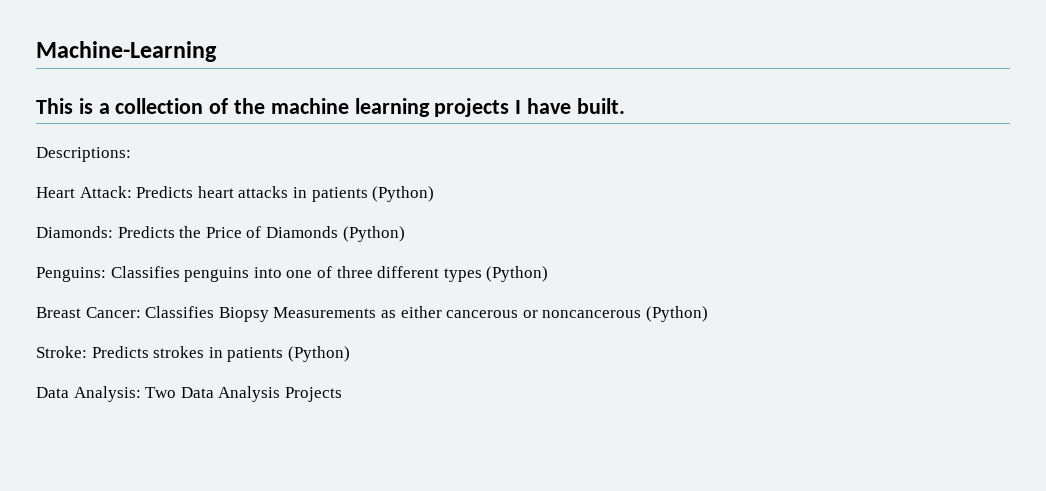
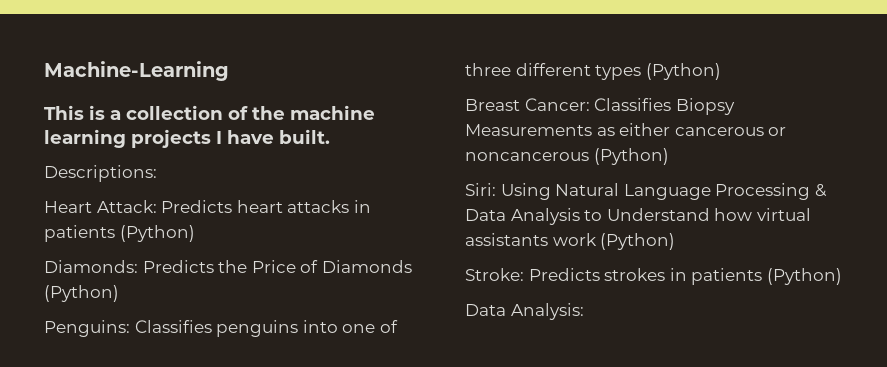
+ Siri: Using Natural Language Processing & Data Analysis to Understand how virtual assistants work (Python)
- Data Analysis: Two Data Analysis Projects
+ Data Analysis:

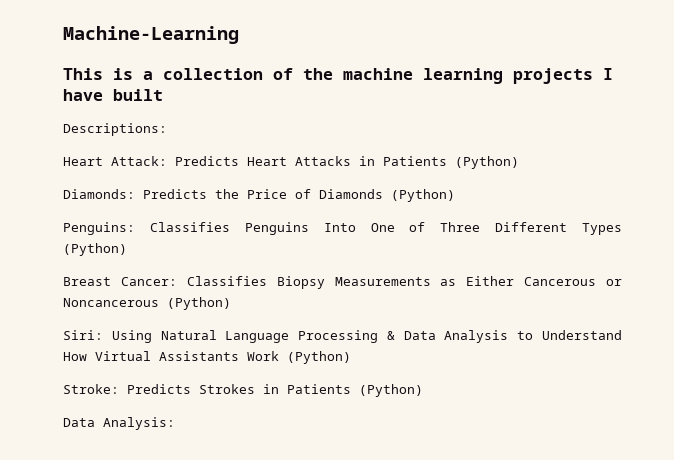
- This is a collection of the machine learning projects I have built.
+ This is a collection of the machine learning projects I have built
- Heart Attack: Predicts heart attacks in patients (Python)
+ Heart Attack: Predicts Heart Attacks in Patients (Python)
- Penguins: Classifies penguins into one of three different types (Python)
+ Penguins: Classifies Penguins Into One of Three Different Types (Python)
- Breast Cancer: Classifies Biopsy Measurements as either cancerous or noncancerous (Python)
+ Breast Cancer: Classifies Biopsy Measurements as Either Cancerous or Noncancerous (Python)
- Siri: Using Natural Language Processing & Data Analysis to Understand how virtual assistants work (Python)
+ Siri: Using Natural Language Processing & Data Analysis to Understand How Virtual Assistants Work (Python)
- Stroke: Predicts strokes in patients (Python)
+ Stroke: Predicts Strokes in Patients (Python)

